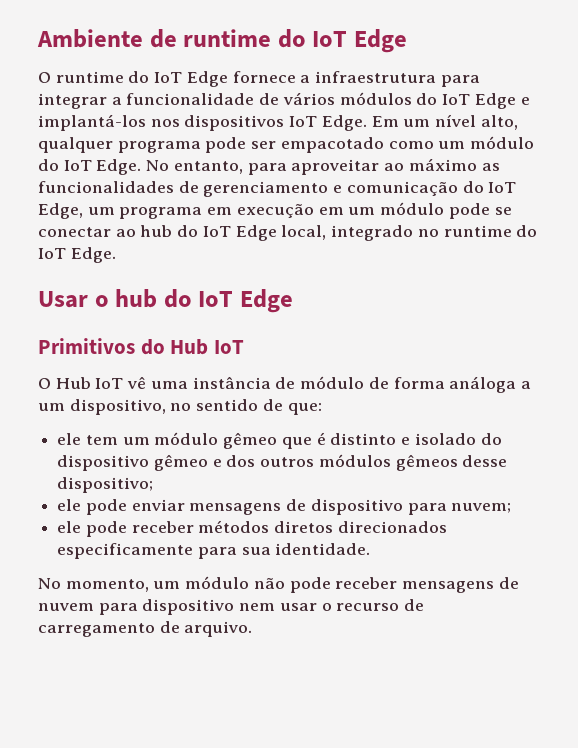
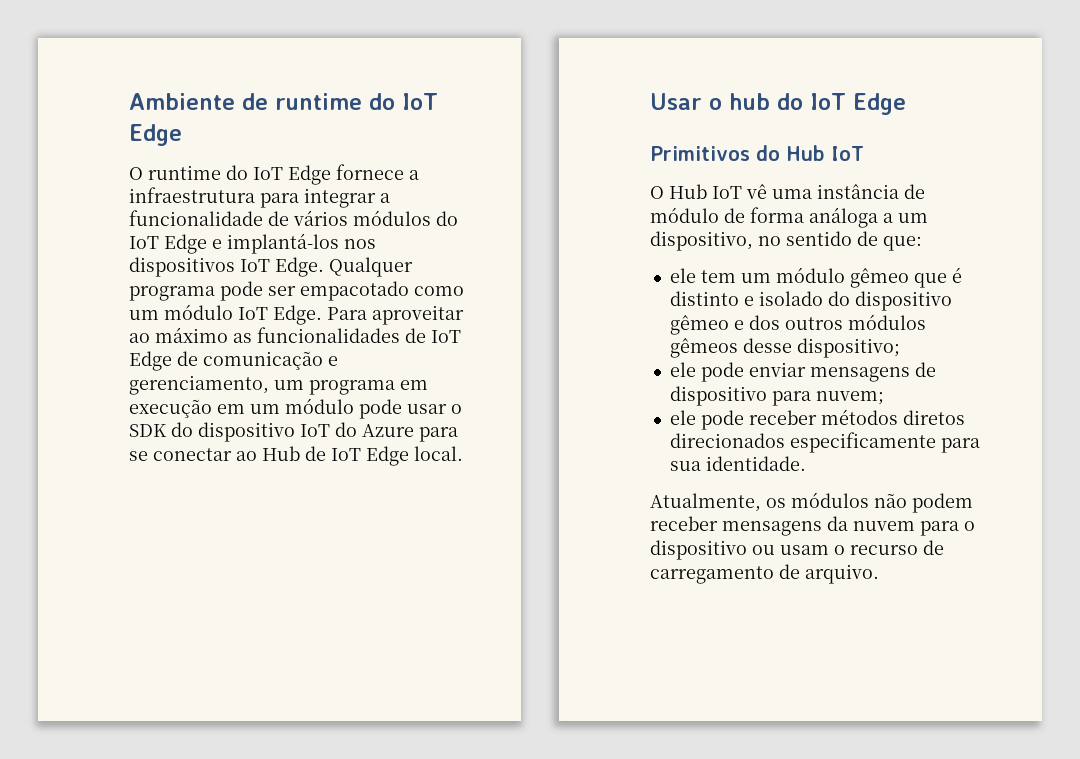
- Em um nível alto, qualquer programa pode ser empacotado como um módulo do IoT Edge. No entanto, para aproveitar ao máximo as funcionalidades de gerenciamento e comunicação do IoT Edge, um programa em execução em um módulo pode se conectar ao hub do IoT Edge local, integrado no runtime do IoT Edge.
+ Qualquer programa pode ser empacotado como um módulo IoT Edge. Para aproveitar ao máximo as funcionalidades de IoT Edge de comunicação e gerenciamento, um programa em execução em um módulo pode usar o SDK do dispositivo IoT do Azure para se conectar ao Hub de IoT Edge local.
- No momento, um módulo não pode receber mensagens de nuvem para dispositivo nem usar o recurso de carregamento de arquivo.
+ Atualmente, os módulos não podem receber mensagens da nuvem para o dispositivo ou usam o recurso de carregamento de arquivo.

